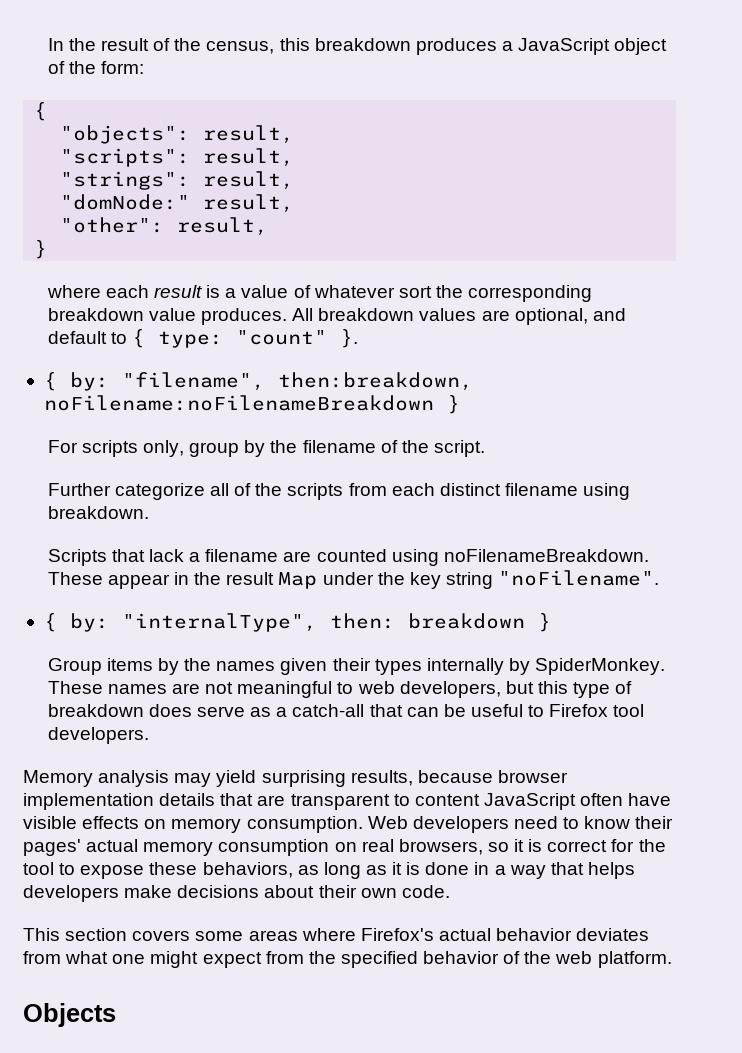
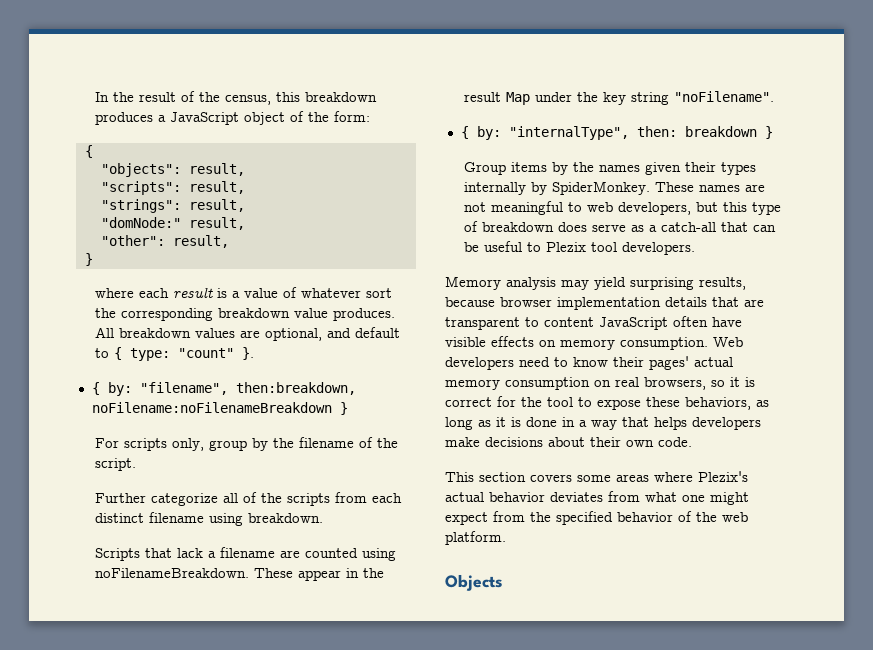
- These names are not meaningful to web developers, but this type of breakdown does serve as a catch-all that can be useful to Firefox tool developers.
+ These names are not meaningful to web developers, but this type of breakdown does serve as a catch-all that can be useful to Plezix tool developers.
- This section covers some areas where Firefox's actual behavior deviates from what one might expect from the specified behavior of the web platform.
+ This section covers some areas where Plezix's actual behavior deviates from what one might expect from the specified behavior of the web platform.

